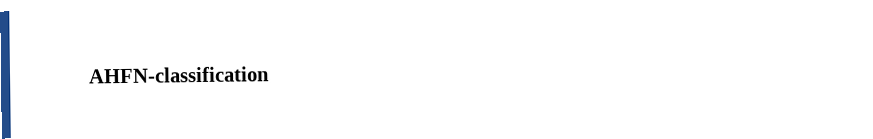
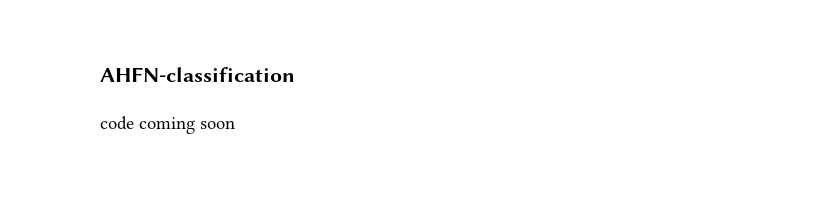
+ code coming soon

